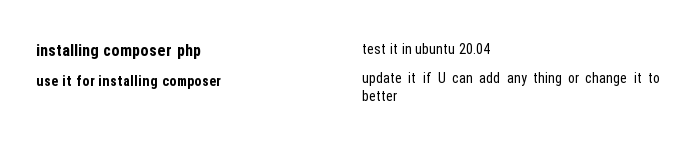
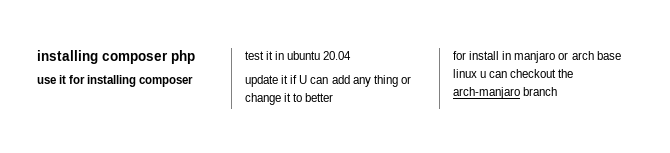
+ for install in manjaro or arch base linux u can checkout the arch-manjaro branch

